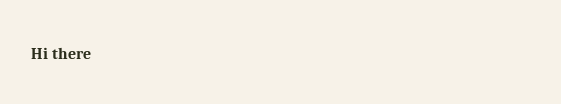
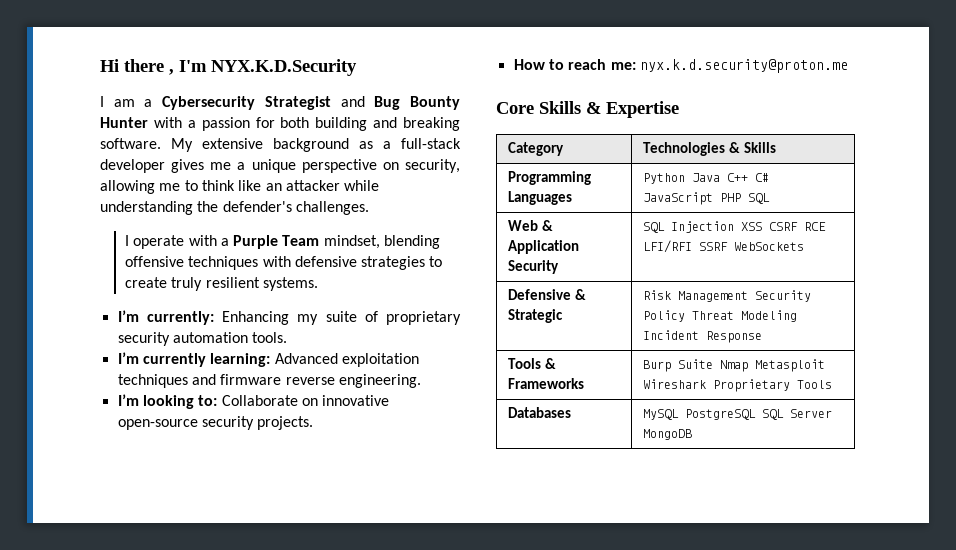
- Hi there
+ Hi there , I'm NYX.K.D.Security
+ I am a Cybersecurity Strategist and Bug Bounty Hunter with a passion for both building and breaking software. My extensive background as a full-stack developer gives me a unique perspective on security, allowing me to think like an attacker while understanding the defender's challenges.
+ I operate with a Purple Team mindset, blending offensive techniques with defensive strategies to create truly resilient systems.
+ I’m currently: Enhancing my suite of proprietary security automation tools.
+ I’m currently learning: Advanced exploitation techniques and firmware reverse engineering.
+ I’m looking to: Collaborate on innovative open-source security projects.
+ How to reach me: nyx.k.d.security@proton.me
+ Core Skills & Expertise
+ Category | Technologies & Skills
+ Programming Languages | Python Java C++ C# JavaScript PHP SQL
+ Web & Application Security | SQL Injection XSS CSRF RCE LFI/RFI SSRF WebSockets
+ Defensive & Strategic | Risk Management Security Policy Threat Modeling Incident Response
+ Tools & Frameworks | Burp Suite Nmap Metasploit Wireshark Proprietary Tools
+ Databases | MySQL PostgreSQL SQL Server MongoDB

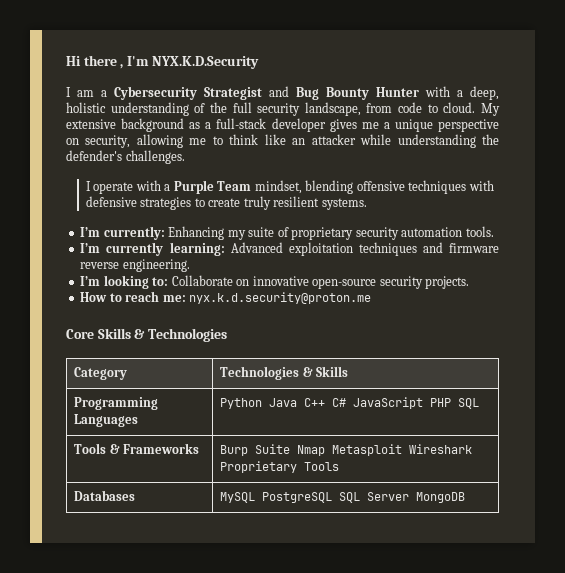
- I am a Cybersecurity Strategist and Bug Bounty Hunter with a passion for both building and breaking software.
+ I am a Cybersecurity Strategist and Bug Bounty Hunter with a deep, holistic understanding of the full security landscape, from code to cloud.
- Core Skills & Expertise
+ Core Skills & Technologies
- Web & Application Security | SQL Injection XSS CSRF RCE LFI/RFI SSRF WebSockets
- Defensive & Strategic | Risk Management Security Policy Threat Modeling Incident Response

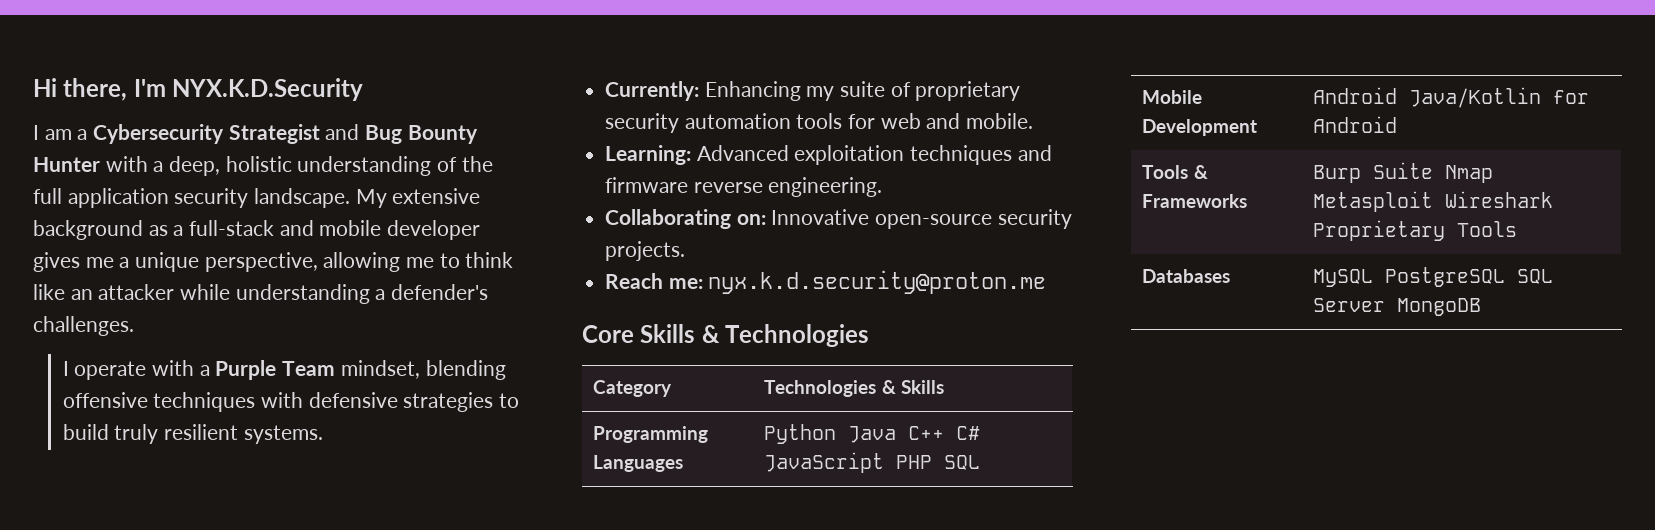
- Hi there , I'm NYX.K.D.Security
+ Hi there, I'm NYX.K.D.Security
- I am a Cybersecurity Strategist and Bug Bounty Hunter with a deep, holistic understanding of the full security landscape, from code to cloud.
+ I am a Cybersecurity Strategist and Bug Bounty Hunter with a deep, holistic understanding of the full application security landscape.
- My extensive background as a full-stack developer gives me a unique perspective on security, allowing me to think like an attacker while understanding the defender's challenges.
+ My extensive background as a full-stack and mobile developer gives me a unique perspective, allowing me to think like an attacker while understanding a defender's challenges.
- I operate with a Purple Team mindset, blending offensive techniques with defensive strategies to create truly resilient systems.
+ I operate with a Purple Team mindset, blending offensive techniques with defensive strategies to build truly resilient systems.
- I’m currently: Enhancing my suite of proprietary security automation tools.
- I’m currently learning: Advanced exploitation techniques and firmware reverse engineering.
+ Currently: Enhancing my suite of proprietary security automation tools for web and mobile.
+ Learning: Advanced exploitation techniques and firmware reverse engineering.
- I’m looking to: Collaborate on innovative open-source security projects.
+ Collaborating on: Innovative open-source security projects.
- How to reach me: nyx.k.d.security@proton.me
+ Reach me: nyx.k.d.security@proton.me
+ Mobile Development | Android Java/Kotlin for Android

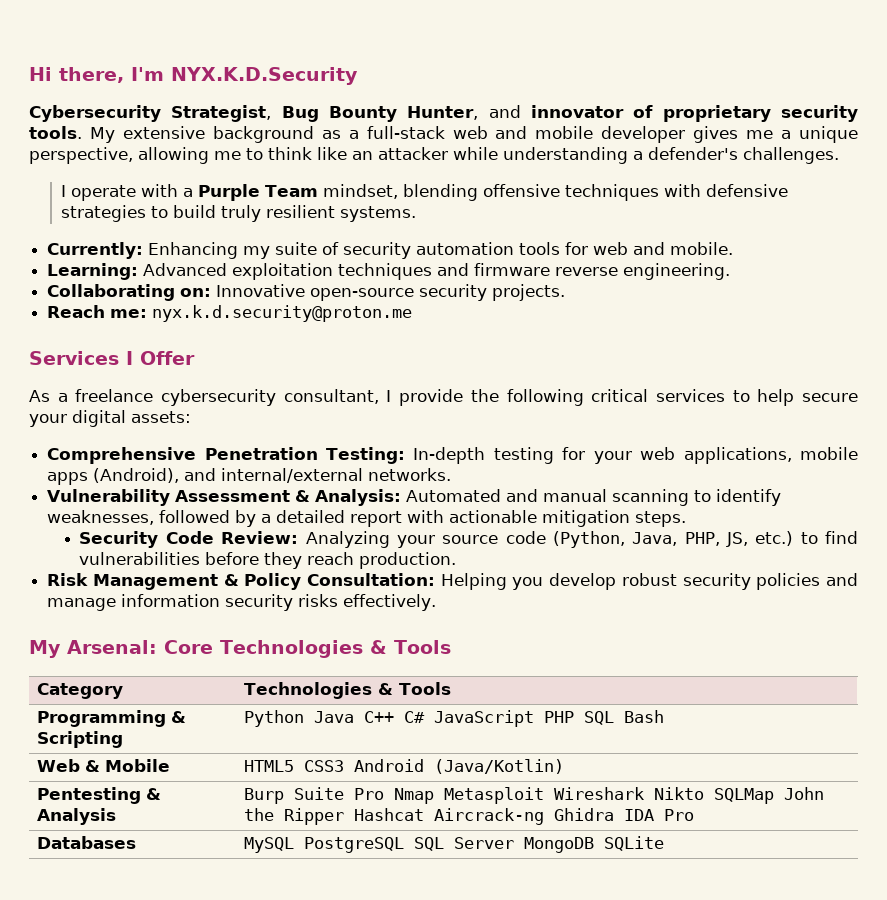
- I am a Cybersecurity Strategist and Bug Bounty Hunter with a deep, holistic understanding of the full application security landscape.
+ Cybersecurity Strategist, Bug Bounty Hunter, and innovator of proprietary security tools.
- My extensive background as a full-stack and mobile developer gives me a unique perspective, allowing me to think like an attacker while understanding a defender's challenges.
+ My extensive background as a full-stack web and mobile developer gives me a unique perspective, allowing me to think like an attacker while understanding a defender's challenges.
- Currently: Enhancing my suite of proprietary security automation tools for web and mobile.
+ Currently: Enhancing my suite of security automation tools for web and mobile.
- Core Skills & Technologies
+ Services I Offer
+ As a freelance cybersecurity consultant, I provide the following critical services to help secure your digital assets:
+ Comprehensive Penetration Testing: In-depth testing for your web applications, mobile apps (Android), and internal/external networks.
+ Vulnerability Assessment & Analysis: Automated and manual scanning to identify weaknesses, followed by a detailed report with actionable mitigation steps.
+ Security Code Review: Analyzing your source code (Python, Java, PHP, JS, etc.) to find vulnerabilities before they reach production.
+ Risk Management & Policy Consultation: Helping you develop robust security policies and manage information security risks effectively.
+ My Arsenal: Core Technologies & Tools
- Category | Technologies & Skills
+ Category | Technologies & Tools
- Programming Languages | Python Java C++ C# JavaScript PHP SQL
- Mobile Development | Android Java/Kotlin for Android
- Tools & Frameworks | Burp Suite Nmap Metasploit Wireshark Proprietary Tools
+ Programming & Scripting | Python Java C++ C# JavaScript PHP SQL Bash
+ Web & Mobile | HTML5 CSS3 Android (Java/Kotlin)
+ Pentesting & Analysis | Burp Suite Pro Nmap Metasploit Wireshark Nikto SQLMap John the Ripper Hashcat Aircrack-ng Ghidra IDA Pro
- Databases | MySQL PostgreSQL SQL Server MongoDB
+ Databases | MySQL PostgreSQL SQL Server MongoDB SQLite

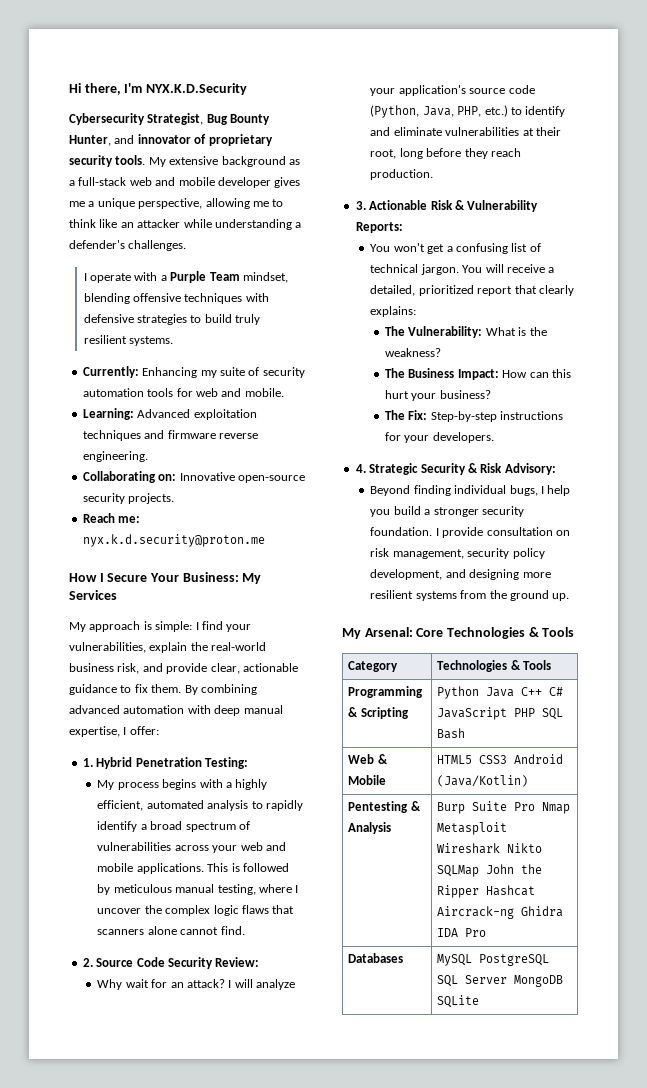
- Services I Offer
- As a freelance cybersecurity consultant, I provide the following critical services to help secure your digital assets:
- Comprehensive Penetration Testing: In-depth testing for your web applications, mobile apps (Android), and internal/external networks.
- Vulnerability Assessment & Analysis: Automated and manual scanning to identify weaknesses, followed by a detailed report with actionable mitigation steps.
- Security Code Review: Analyzing your source code (Python, Java, PHP, JS, etc.) to find vulnerabilities before they reach production.
- Risk Management & Policy Consultation: Helping you develop robust security policies and manage information security risks effectively.
+ How I Secure Your Business: My Services
+ My approach is simple: I find your vulnerabilities, explain the real-world business risk, and provide clear, actionable guidance to fix them. By combining advanced automation with deep manual expertise, I offer:
+ 1. Hybrid Penetration Testing:
+ My process begins with a highly efficient, automated analysis to rapidly identify a broad spectrum of vulnerabilities across your web and mobile applications. This is followed by meticulous manual testing, where I uncover the complex logic flaws that scanners alone cannot find.
+ 2. Source Code Security Review:
+ Why wait for an attack? I will analyze your application's source code (Python, Java, PHP, etc.) to identify and eliminate vulnerabilities at their root, long before they reach production.
+ 3. Actionable Risk & Vulnerability Reports:
+ You won't get a confusing list of technical jargon. You will receive a detailed, prioritized report that clearly explains:
+ The Vulnerability: What is the weakness?
+ The Business Impact: How can this hurt your business?
+ The Fix: Step-by-step instructions for your developers.
+ 4. Strategic Security & Risk Advisory:
+ Beyond finding individual bugs, I help you build a stronger security foundation. I provide consultation on risk management, security policy development, and designing more resilient systems from the ground up.

